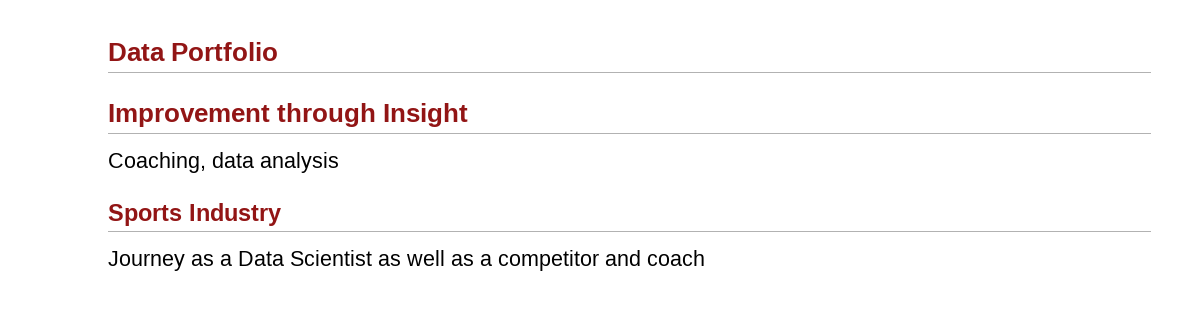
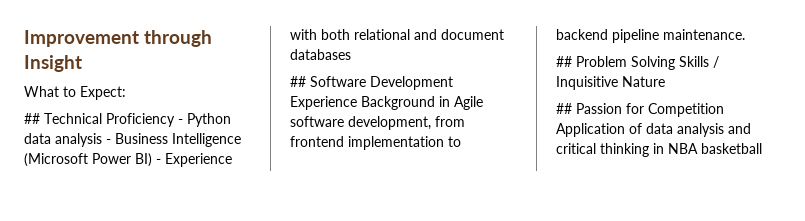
- Data Portfolio
- Coaching, data analysis
- Sports Industry
- Journey as a Data Scientist as well as a competitor and coach
+ What to Expect:
+ ## Technical Proficiency - Python data analysis - Business Intelligence (Microsoft Power BI) - Experience with both relational and document databases
+ ## Software Development Experience Background in Agile software development, from frontend implementation to backend pipeline maintenance.
+ ## Problem Solving Skills / Inquisitive Nature
+ ## Passion for Competition Application of data analysis and critical thinking in NBA basketball

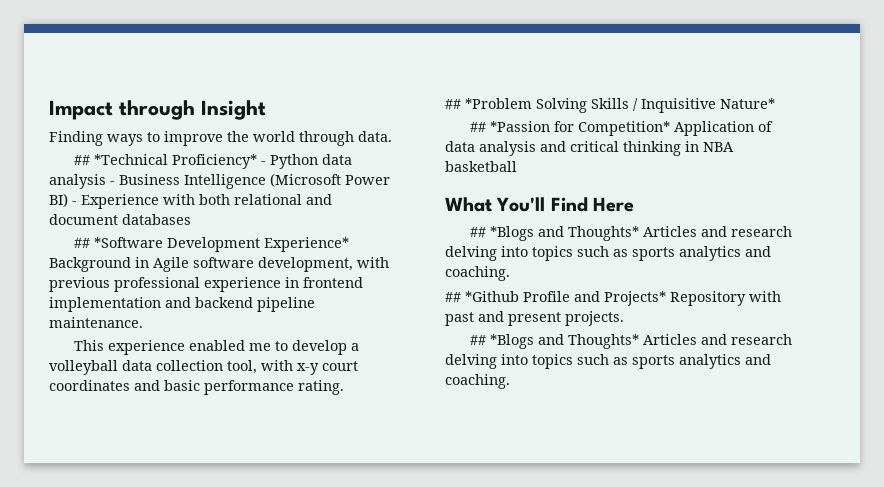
- Improvement through Insight
+ Impact through Insight
- What to Expect:
- ## Technical Proficiency - Python data analysis - Business Intelligence (Microsoft Power BI) - Experience with both relational and document databases
+ Finding ways to improve the world through data.
+ ## *Technical Proficiency* - Python data analysis - Business Intelligence (Microsoft Power BI) - Experience with both relational and document databases
- ## Software Development Experience Background in Agile software development, from frontend implementation to backend pipeline maintenance.
+ ## *Software Development Experience* Background in Agile software development, with previous professional experience in frontend implementation and backend pipeline maintenance.
- ## Problem Solving Skills / Inquisitive Nature
- ## Passion for Competition Application of data analysis and critical thinking in NBA basketball
+ This experience enabled me to develop a volleyball data collection tool, with x-y court coordinates and basic performance rating.
+ ## *Problem Solving Skills / Inquisitive Nature*
+ ## *Passion for Competition* Application of data analysis and critical thinking in NBA basketball
+ What You'll Find Here
+ ## *Blogs and Thoughts* Articles and research delving into topics such as sports analytics and coaching.
+ ## *Github Profile and Projects* Repository with past and present projects.
+ ## *Blogs and Thoughts* Articles and research delving into topics such as sports analytics and coaching.

